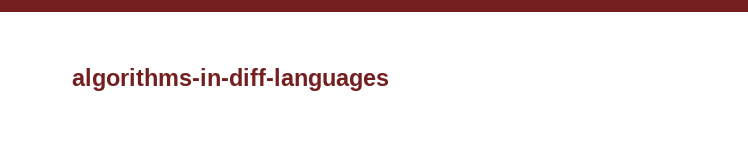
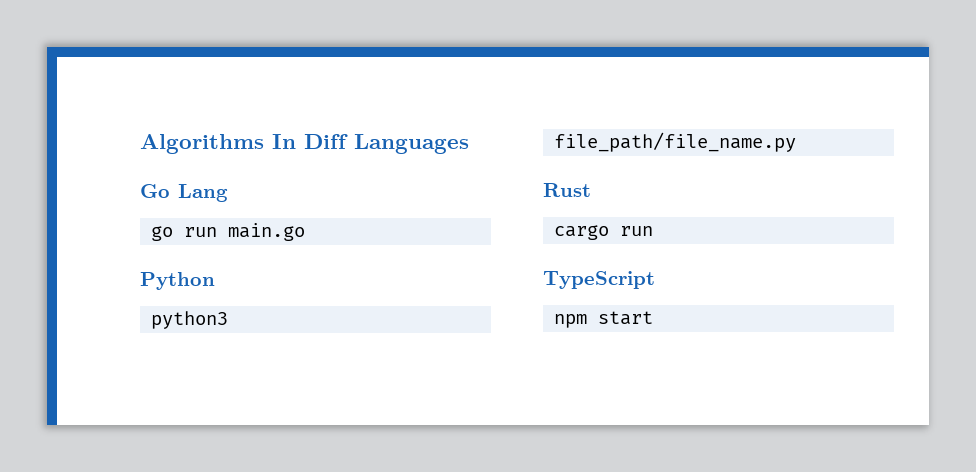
- algorithms-in-diff-languages
+ Algorithms In Diff Languages
+ Go Lang
+ go run main.go
+ Python
+ python3 file_path/file_name.py
+ Rust
+ cargo run
+ TypeScript
+ npm start

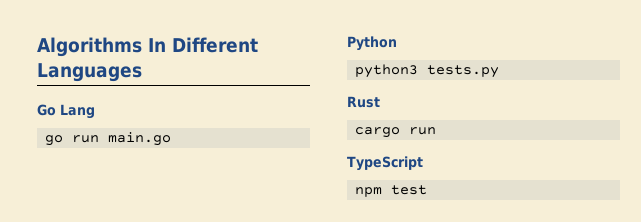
- Algorithms In Diff Languages
+ Algorithms In Different Languages
- python3 file_path/file_name.py
+ python3 tests.py
- npm start
+ npm test

